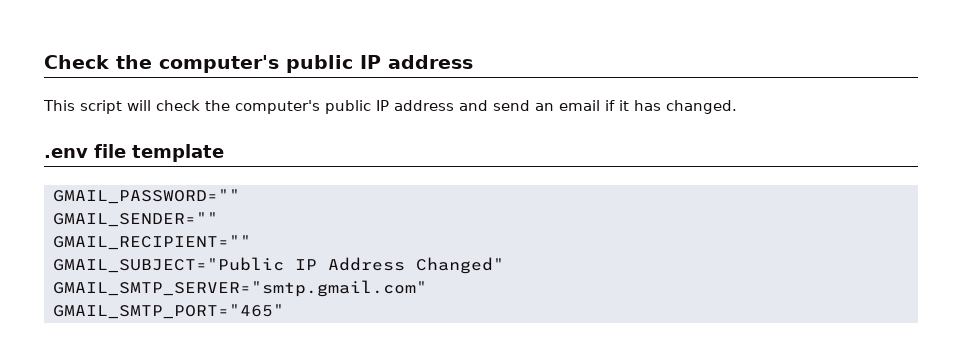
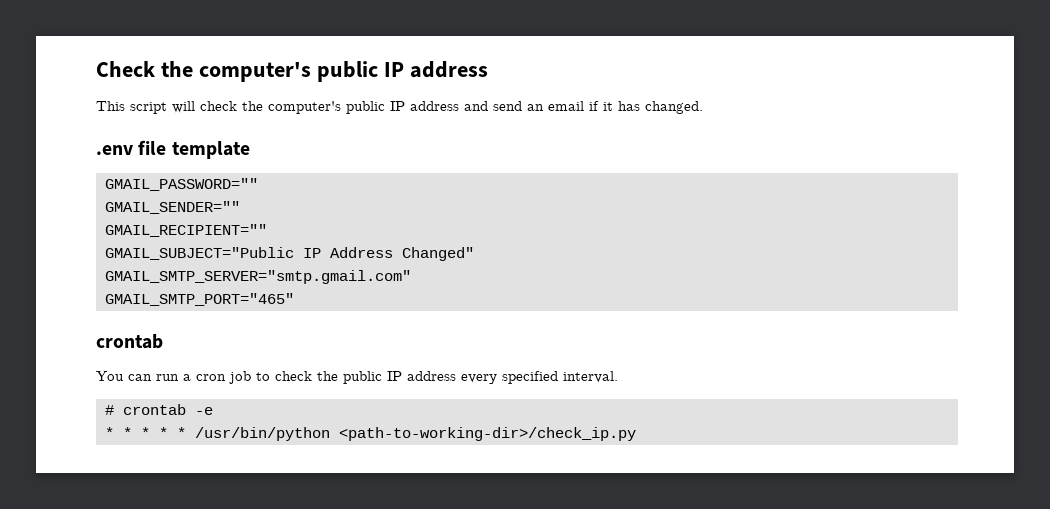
  GMAIL_SMTP_PORT="465"
+ crontab
+ You can run a cron job to check the public IP address every specified interval.
+ # crontab -e
+ * * * * * /usr/bin/python <path-to-working-dir>/check_ip.py

